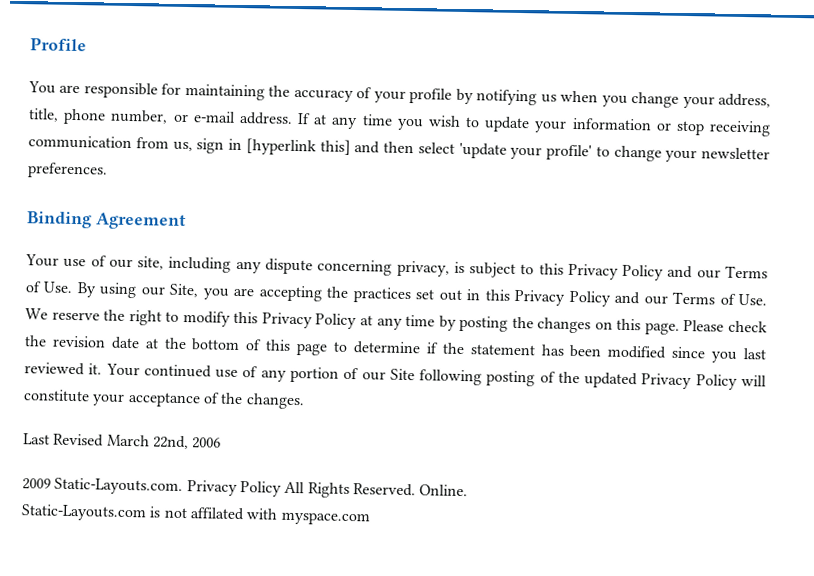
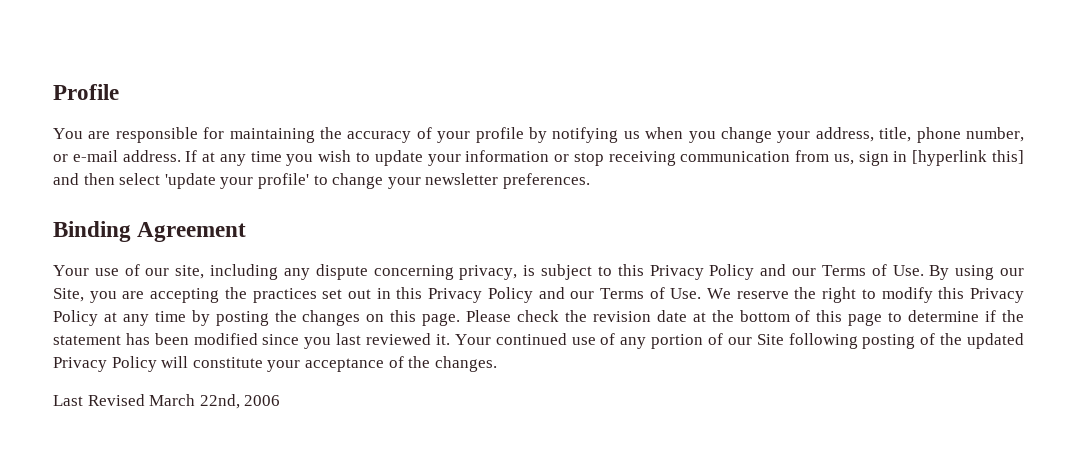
- 2009 Static-Layouts.com. Privacy Policy All Rights Reserved. Online.
- Static-Layouts.com is not affilated with myspace.com

